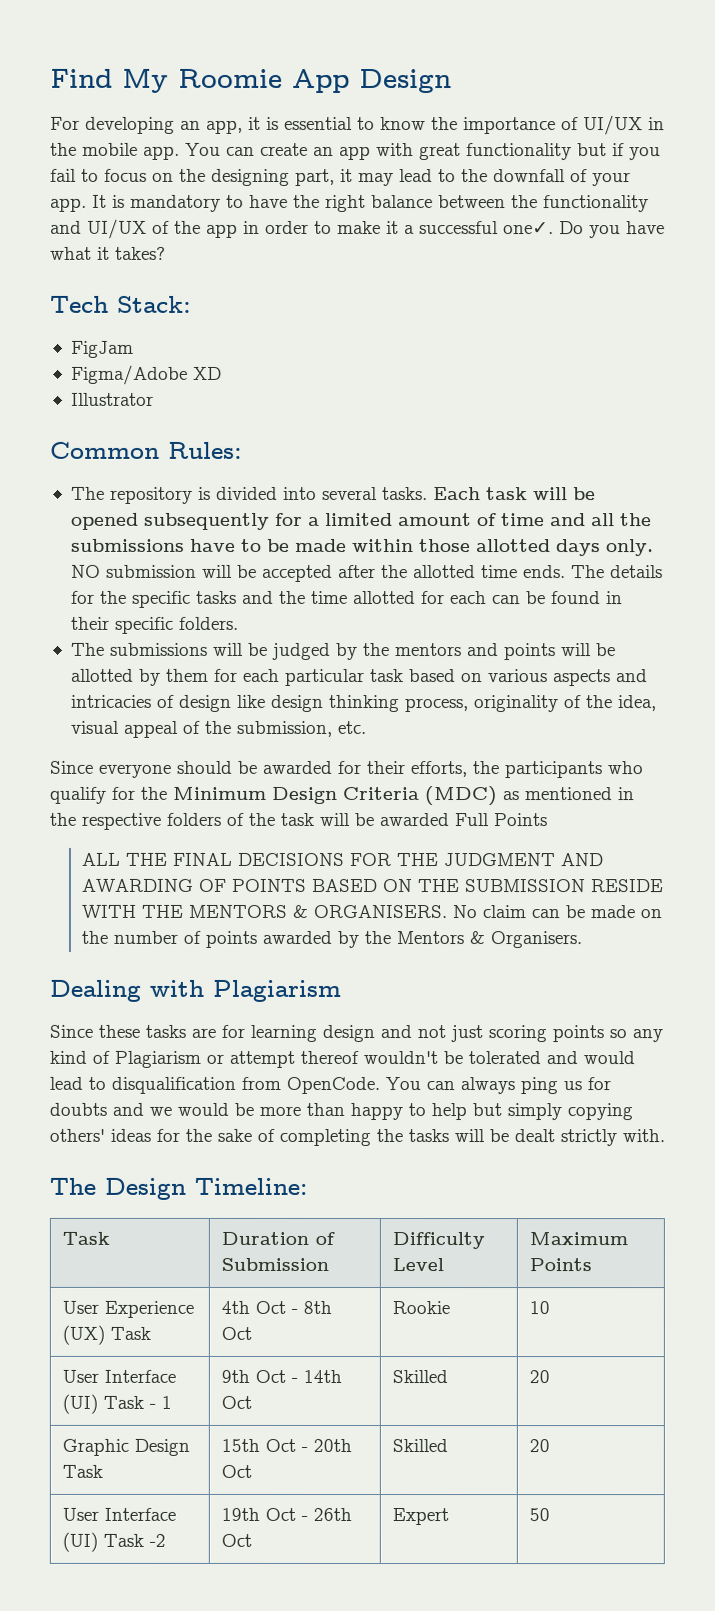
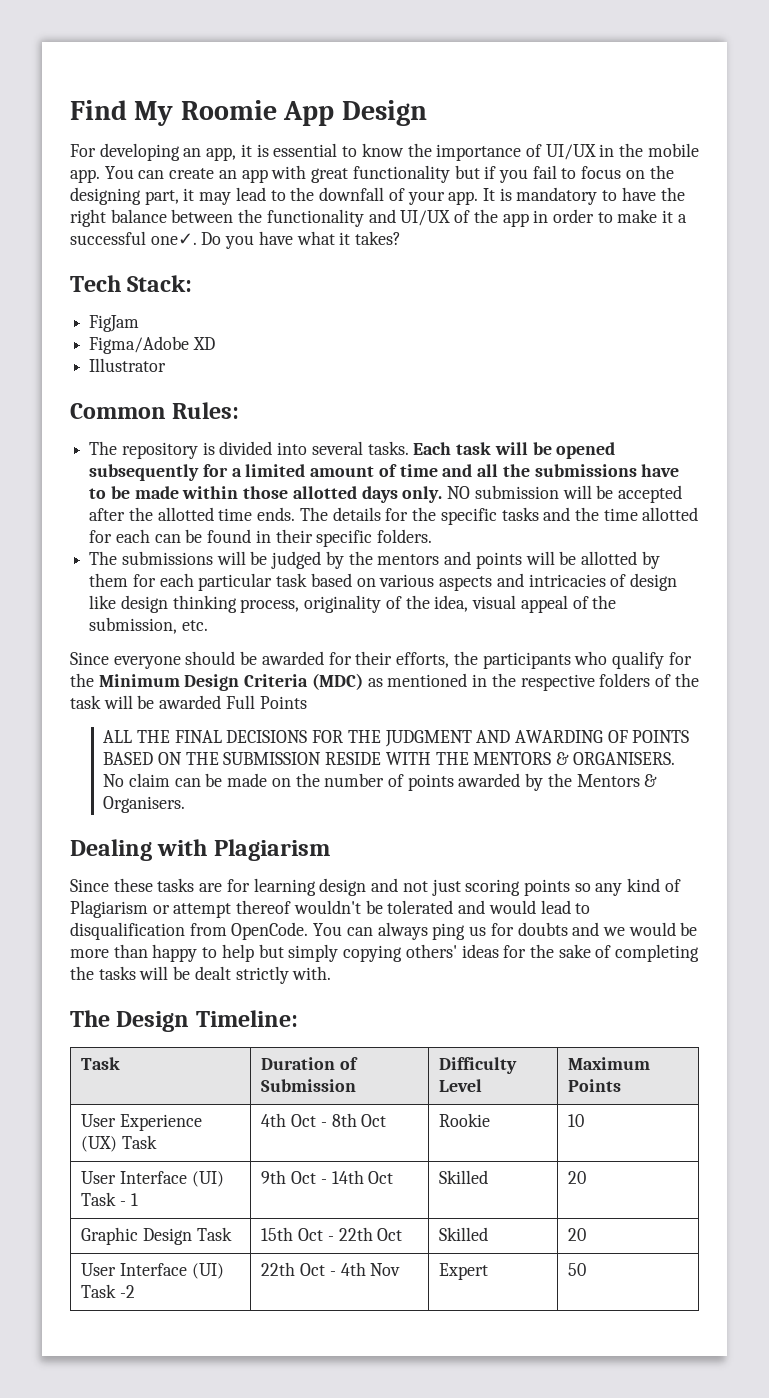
- Graphic Design Task | 15th Oct - 20th Oct | Skilled | 20
+ Graphic Design Task | 15th Oct - 22th Oct | Skilled | 20
- User Interface (UI) Task -2 | 19th Oct - 26th Oct | Expert | 50
+ User Interface (UI) Task -2 | 22th Oct - 4th Nov | Expert | 50

